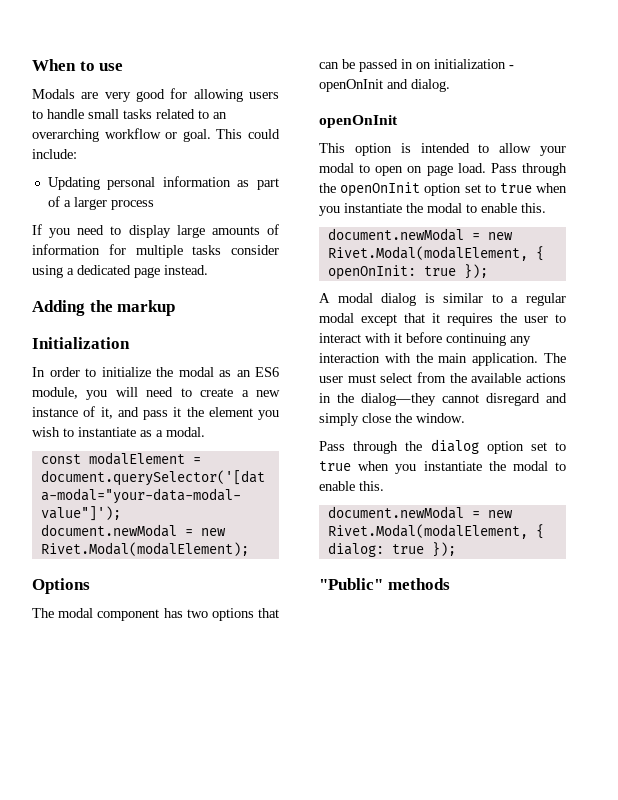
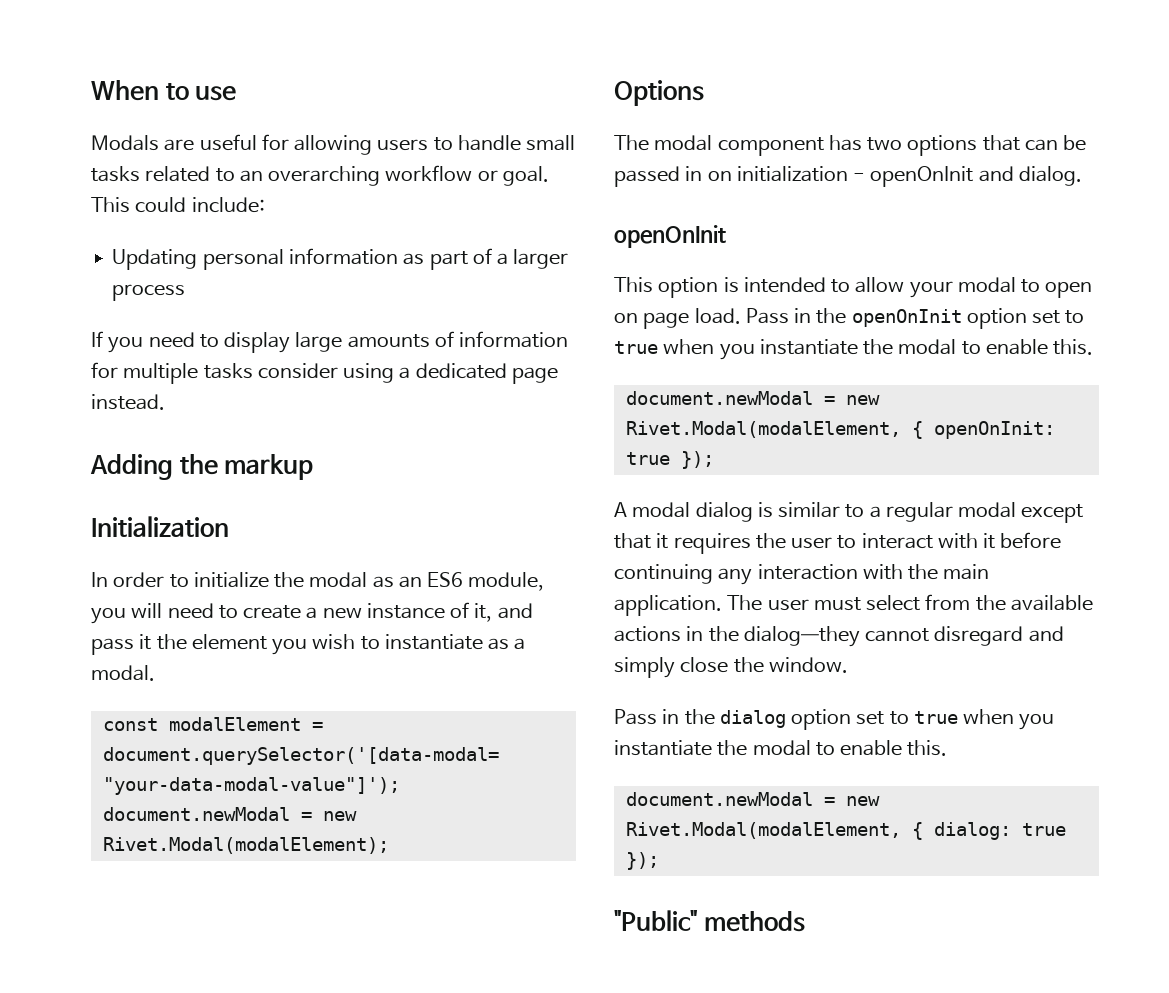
- Modals are very good for allowing users to handle small tasks related to an overarching workflow or goal.
+ Modals are useful for allowing users to handle small tasks related to an overarching workflow or goal.
- Pass through the openOnInit option set to true when you instantiate the modal to enable this.
+ Pass in the openOnInit option set to true when you instantiate the modal to enable this.
- Pass through the dialog option set to true when you instantiate the modal to enable this.
+ Pass in the dialog option set to true when you instantiate the modal to enable this.

